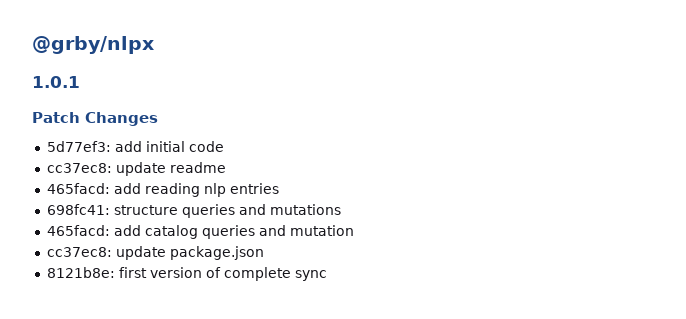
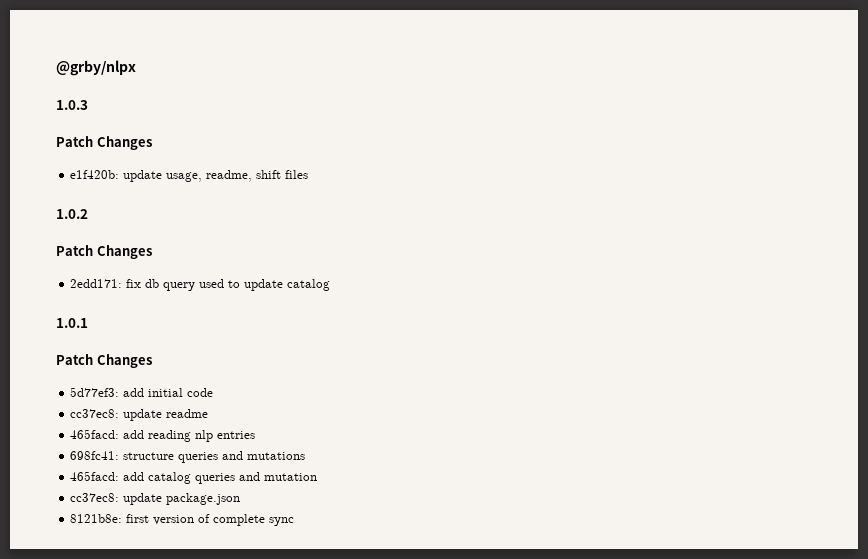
+ 1.0.3
+ Patch Changes
+ e1f420b: update usage, readme, shift files
+ 1.0.2
+ Patch Changes
+ 2edd171: fix db query used to update catalog

